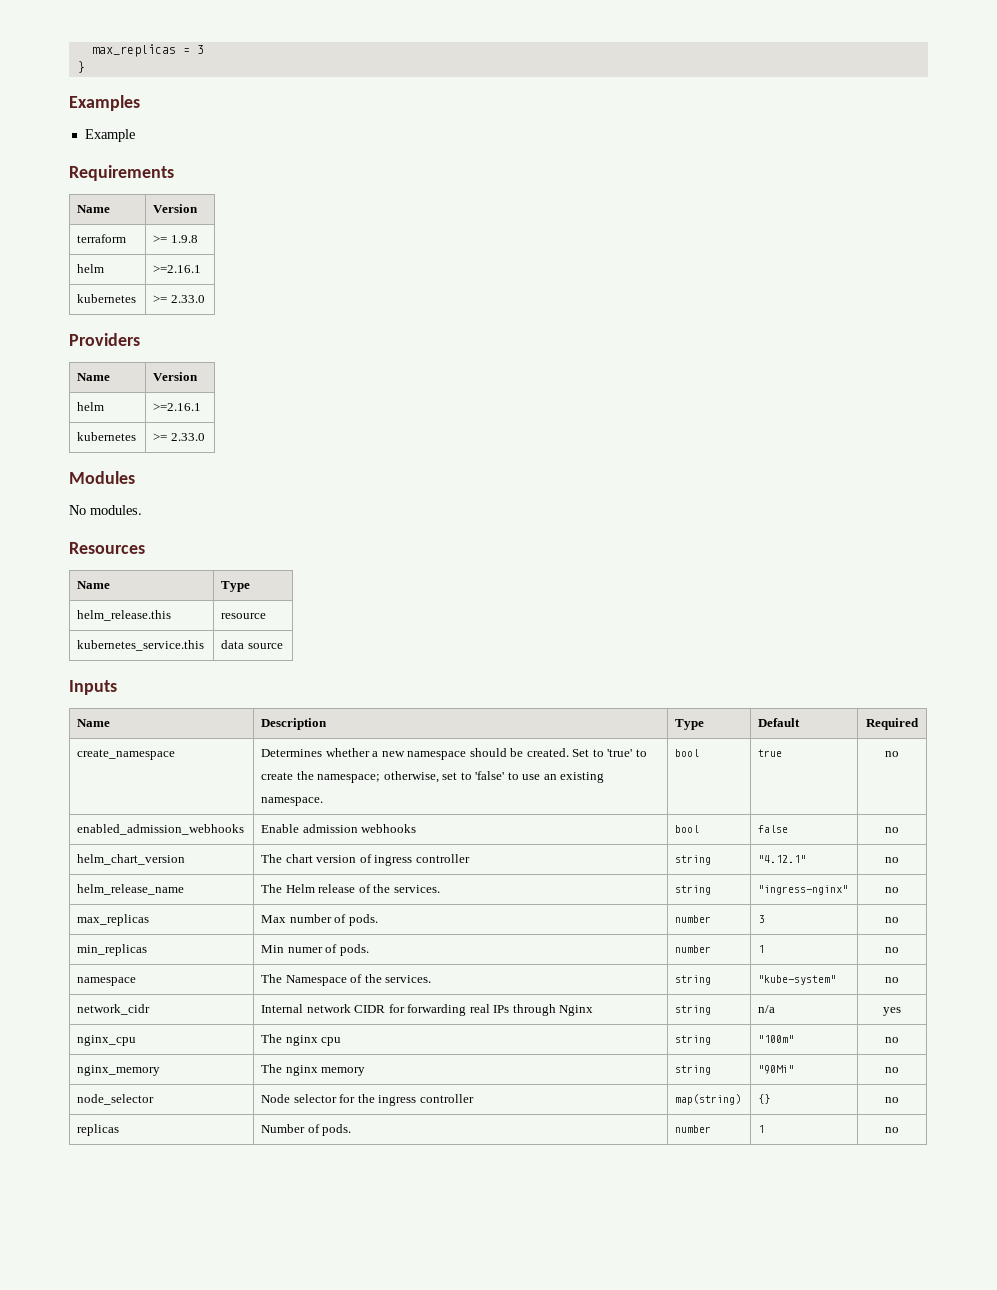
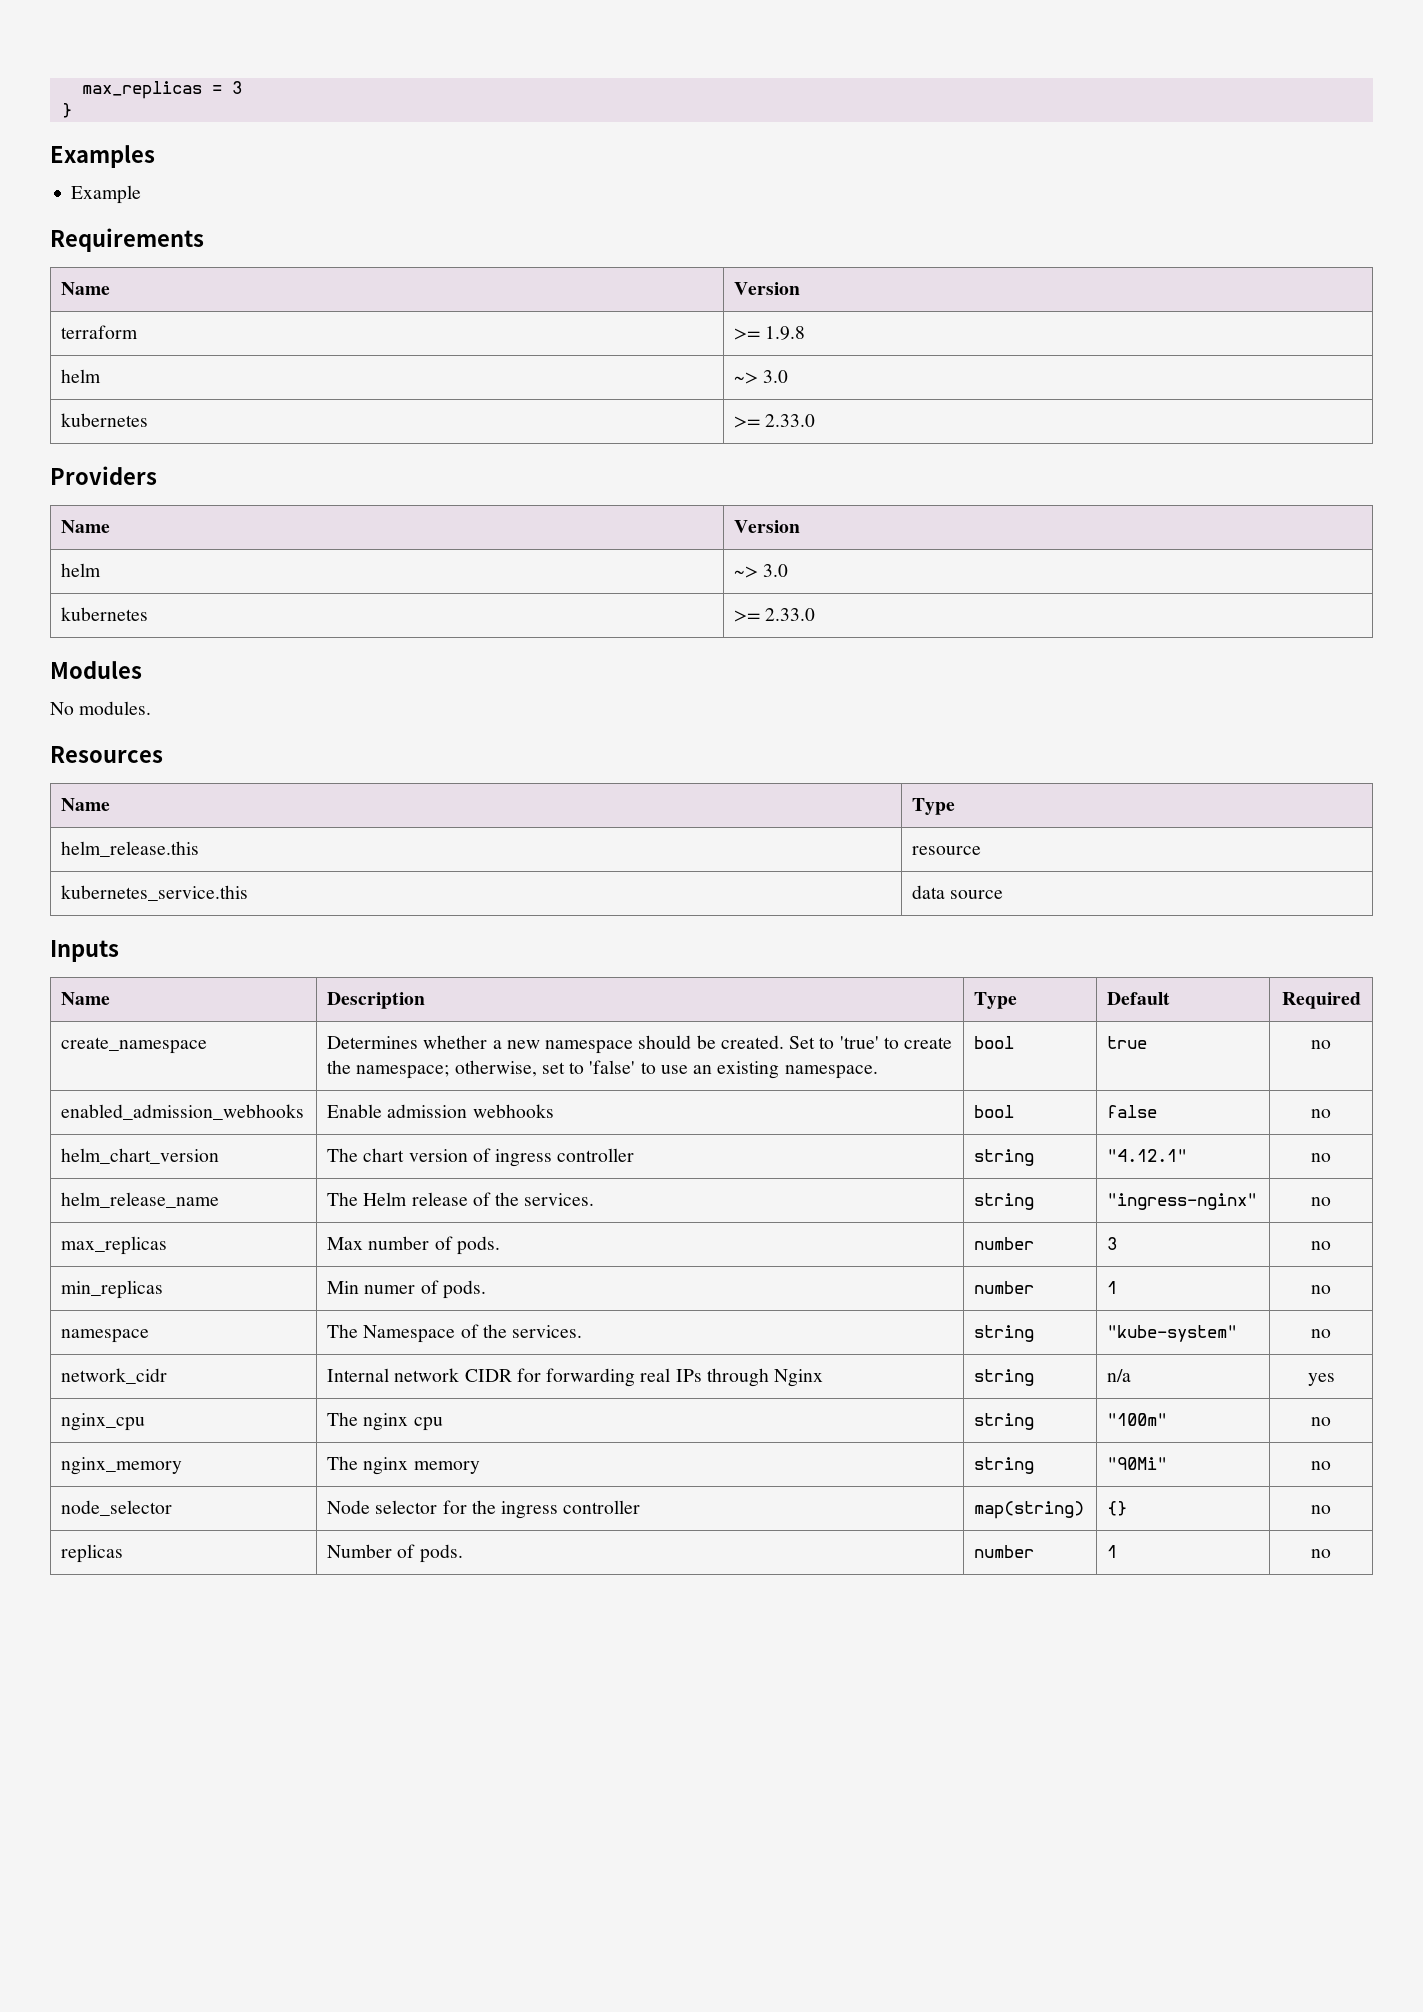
  terraform | >= 1.9.8
- helm | >=2.16.1
+ helm | ~> 3.0
  Providers
  Name | Version
- helm | >=2.16.1
+ helm | ~> 3.0

